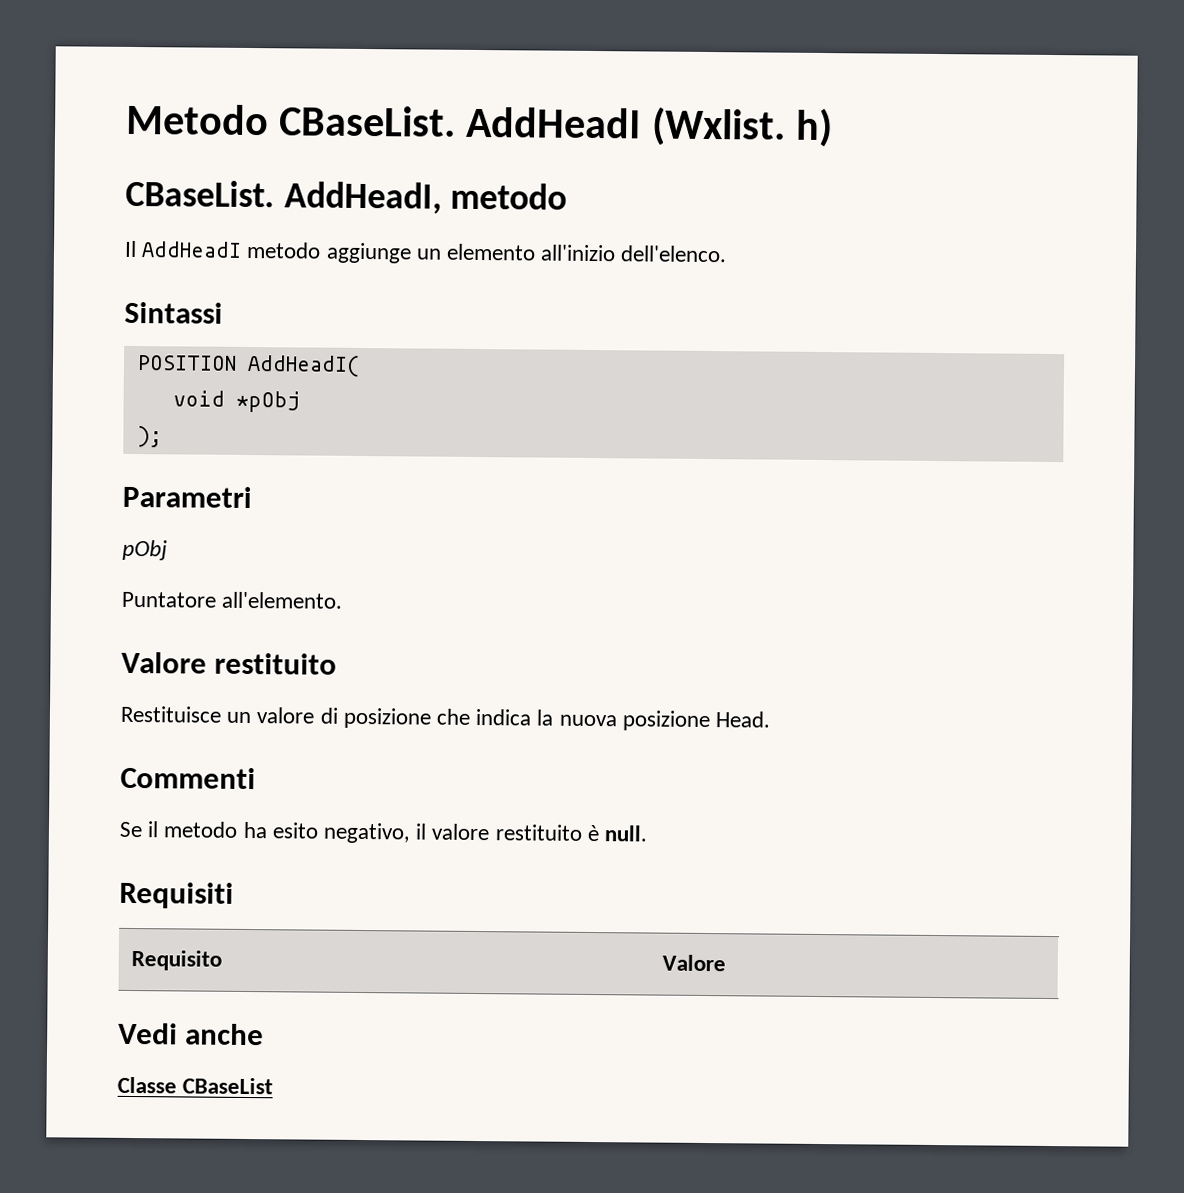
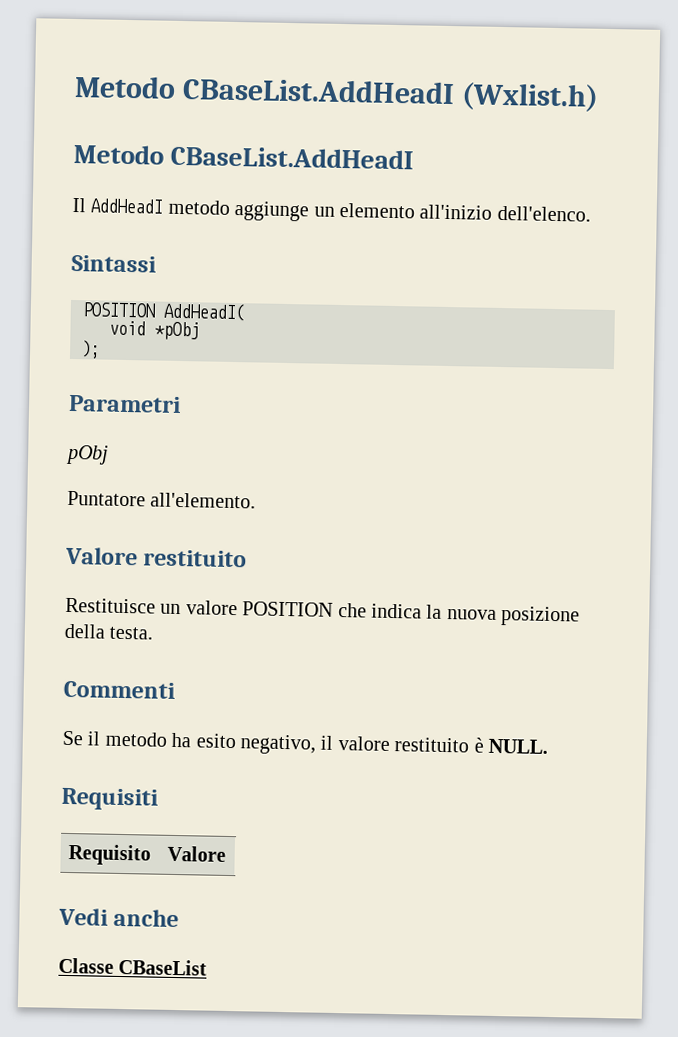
- Metodo CBaseList. AddHeadI (Wxlist. h)
- CBaseList. AddHeadI, metodo
+ Metodo CBaseList.AddHeadI (Wxlist.h)
+ Metodo CBaseList.AddHeadI
- Restituisce un valore di posizione che indica la nuova posizione Head.
+ Restituisce un valore POSITION che indica la nuova posizione della testa.
- Se il metodo ha esito negativo, il valore restituito è null.
+ Se il metodo ha esito negativo, il valore restituito è NULL.

